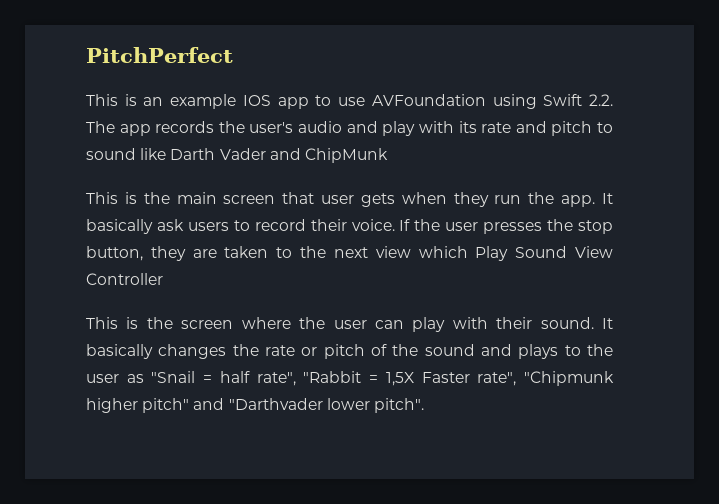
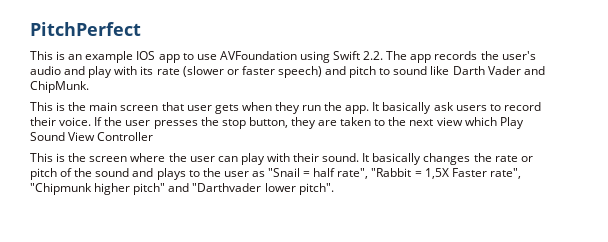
- This is an example IOS app to use AVFoundation using Swift 2.2. The app records the user's audio and play with its rate and pitch to sound like Darth Vader and ChipMunk
+ This is an example IOS app to use AVFoundation using Swift 2.2. The app records the user's audio and play with its rate (slower or faster speech) and pitch to sound like Darth Vader and ChipMunk.

